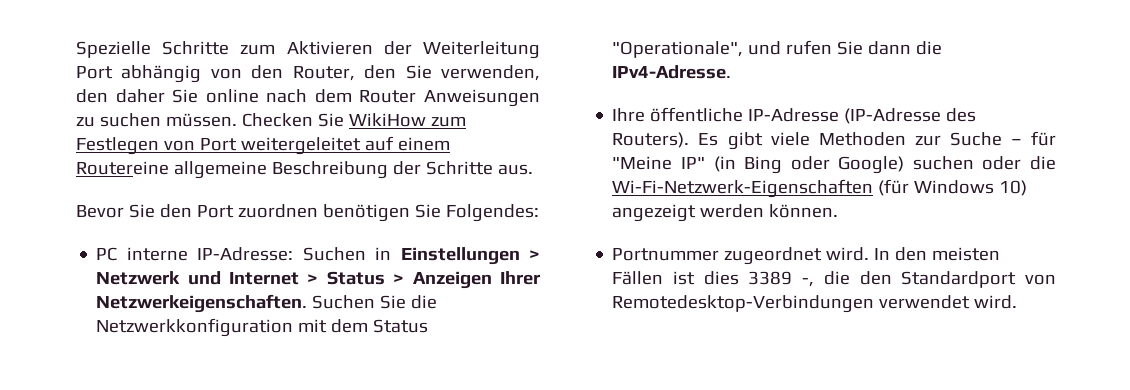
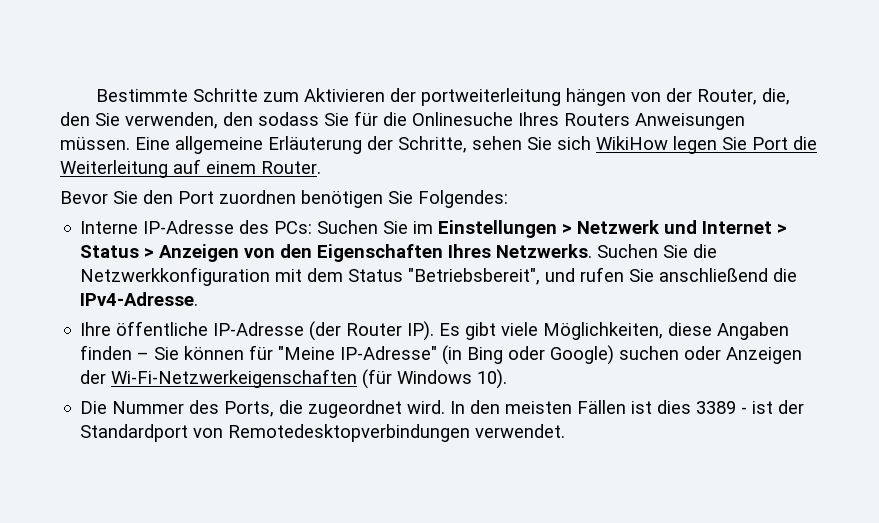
- Spezielle Schritte zum Aktivieren der Weiterleitung Port abhängig von den Router, den Sie verwenden, den daher Sie online nach dem Router Anweisungen zu suchen müssen. Checken Sie WikiHow zum Festlegen von Port weitergeleitet auf einem Routereine allgemeine Beschreibung der Schritte aus.
+ Bestimmte Schritte zum Aktivieren der portweiterleitung hängen von der Router, die, den Sie verwenden, den sodass Sie für die Onlinesuche Ihres Routers Anweisungen müssen. Eine allgemeine Erläuterung der Schritte, sehen Sie sich WikiHow legen Sie Port die Weiterleitung auf einem Router.
- PC interne IP-Adresse: Suchen in Einstellungen > Netzwerk und Internet > Status > Anzeigen Ihrer Netzwerkeigenschaften.
+ Interne IP-Adresse des PCs: Suchen Sie im Einstellungen > Netzwerk und Internet > Status > Anzeigen von den Eigenschaften Ihres Netzwerks.
- Suchen Sie die Netzwerkkonfiguration mit dem Status "Operationale", und rufen Sie dann die IPv4-Adresse.
+ Suchen Sie die Netzwerkkonfiguration mit dem Status "Betriebsbereit", und rufen Sie anschließend die IPv4-Adresse.
- Ihre öffentliche IP-Adresse (IP-Adresse des Routers). Es gibt viele Methoden zur Suche – für "Meine IP" (in Bing oder Google) suchen oder die Wi-Fi-Netzwerk-Eigenschaften (für Windows 10) angezeigt werden können.
- Portnummer zugeordnet wird.
+ Ihre öffentliche IP-Adresse (der Router IP). Es gibt viele Möglichkeiten, diese Angaben finden – Sie können für "Meine IP-Adresse" (in Bing oder Google) suchen oder Anzeigen der Wi-Fi-Netzwerkeigenschaften (für Windows 10).
+ Die Nummer des Ports, die zugeordnet wird.
- In den meisten Fällen ist dies 3389 -, die den Standardport von Remotedesktop-Verbindungen verwendet wird.
+ In den meisten Fällen ist dies 3389 - ist der Standardport von Remotedesktopverbindungen verwendet.

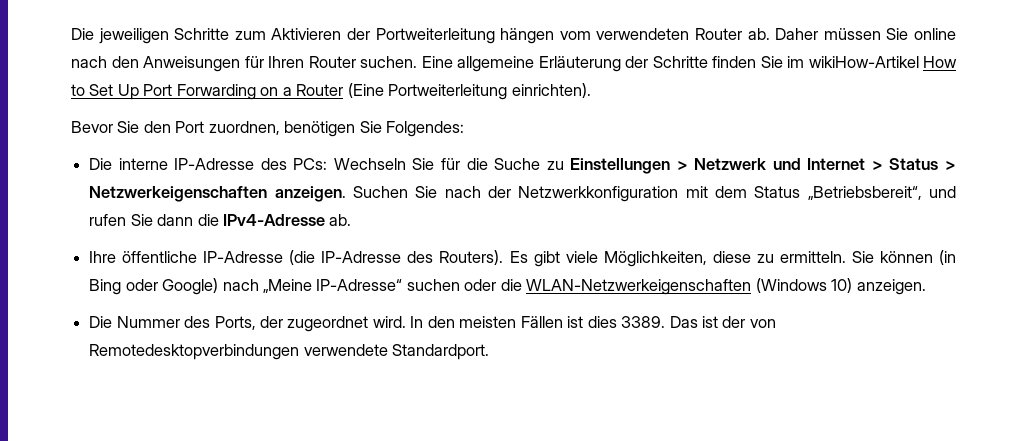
- Bestimmte Schritte zum Aktivieren der portweiterleitung hängen von der Router, die, den Sie verwenden, den sodass Sie für die Onlinesuche Ihres Routers Anweisungen müssen. Eine allgemeine Erläuterung der Schritte, sehen Sie sich WikiHow legen Sie Port die Weiterleitung auf einem Router.
+ Die jeweiligen Schritte zum Aktivieren der Portweiterleitung hängen vom verwendeten Router ab. Daher müssen Sie online nach den Anweisungen für Ihren Router suchen. Eine allgemeine Erläuterung der Schritte finden Sie im wikiHow-Artikel How to Set Up Port Forwarding on a Router (Eine Portweiterleitung einrichten).
- Bevor Sie den Port zuordnen benötigen Sie Folgendes:
+ Bevor Sie den Port zuordnen, benötigen Sie Folgendes:
- Interne IP-Adresse des PCs: Suchen Sie im Einstellungen > Netzwerk und Internet > Status > Anzeigen von den Eigenschaften Ihres Netzwerks. Suchen Sie die Netzwerkkonfiguration mit dem Status "Betriebsbereit", und rufen Sie anschließend die IPv4-Adresse.
+ Die interne IP-Adresse des PCs: Wechseln Sie für die Suche zu Einstellungen > Netzwerk und Internet > Status > Netzwerkeigenschaften anzeigen. Suchen Sie nach der Netzwerkkonfiguration mit dem Status „Betriebsbereit“, und rufen Sie dann die IPv4-Adresse ab.
- Ihre öffentliche IP-Adresse (der Router IP). Es gibt viele Möglichkeiten, diese Angaben finden – Sie können für "Meine IP-Adresse" (in Bing oder Google) suchen oder Anzeigen der Wi-Fi-Netzwerkeigenschaften (für Windows 10).
+ Ihre öffentliche IP-Adresse (die IP-Adresse des Routers). Es gibt viele Möglichkeiten, diese zu ermitteln. Sie können (in Bing oder Google) nach „Meine IP-Adresse“ suchen oder die WLAN-Netzwerkeigenschaften (Windows 10) anzeigen.
- Die Nummer des Ports, die zugeordnet wird.
+ Die Nummer des Ports, der zugeordnet wird.
- In den meisten Fällen ist dies 3389 - ist der Standardport von Remotedesktopverbindungen verwendet.
+ In den meisten Fällen ist dies 3389. Das ist der von Remotedesktopverbindungen verwendete Standardport.

